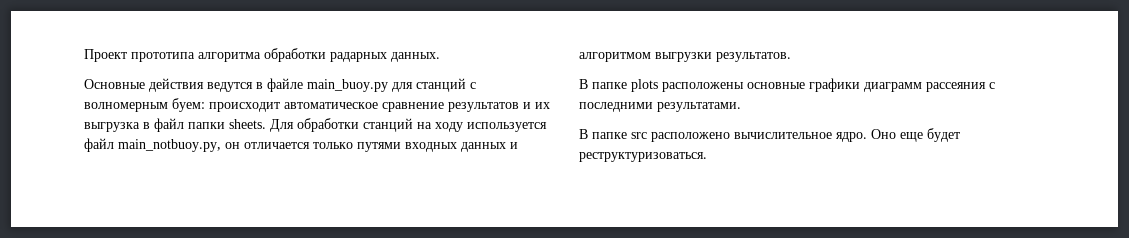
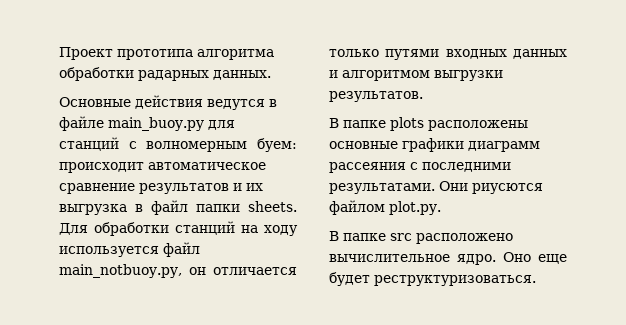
+ Они риусются файлом plot.py.

